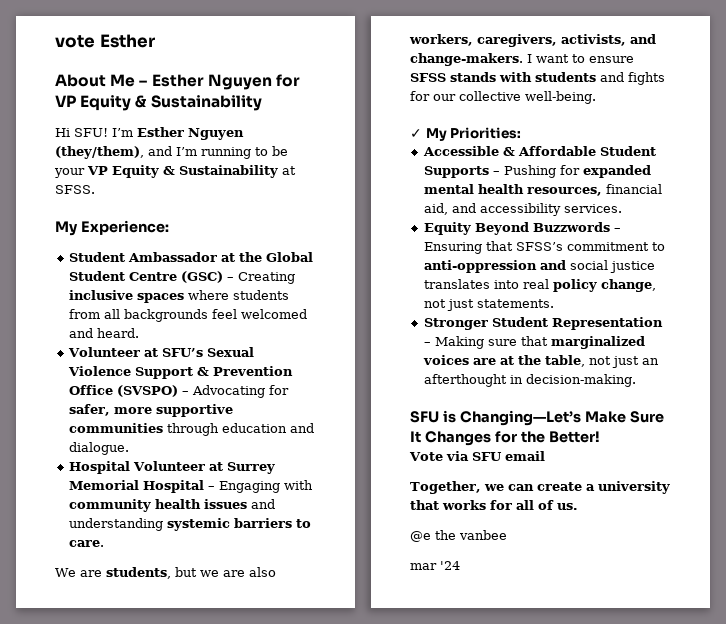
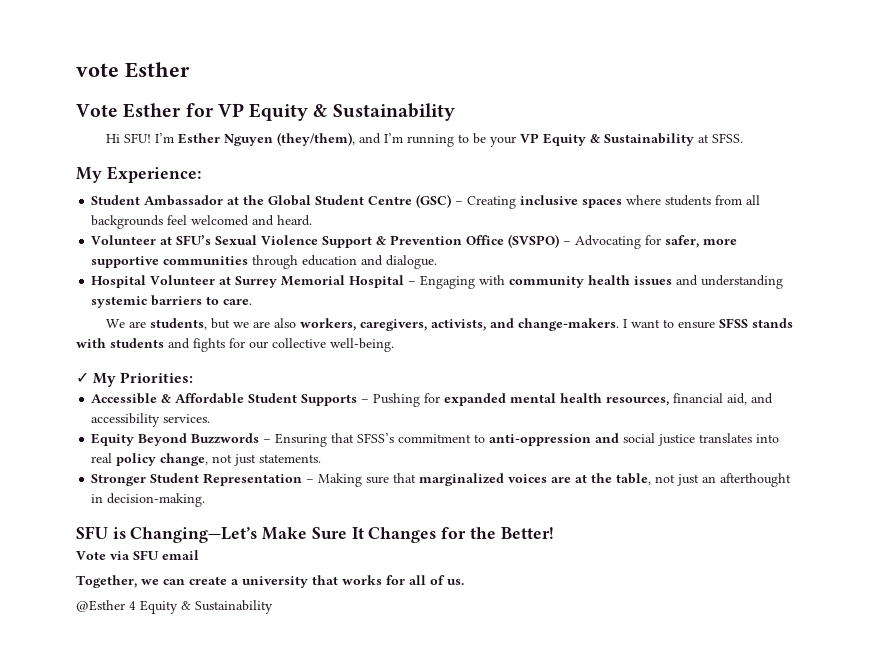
- About Me – Esther Nguyen for VP Equity & Sustainability
+ Vote Esther for VP Equity & Sustainability
- @e the vanbee
- mar '24
+ @Esther 4 Equity & Sustainability

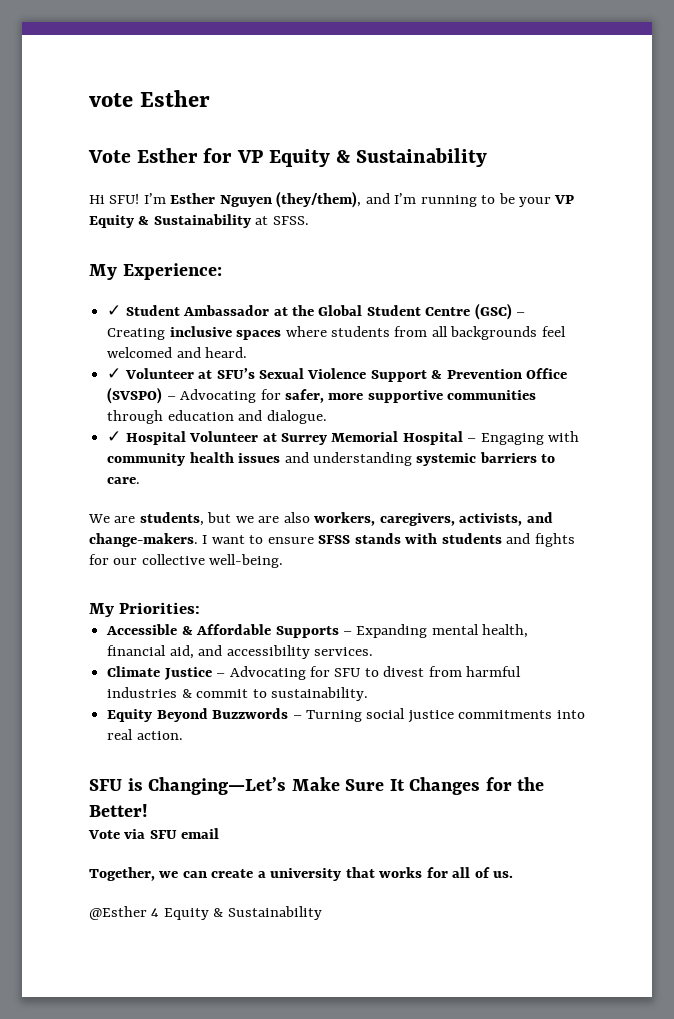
- Student Ambassador at the Global Student Centre (GSC) – Creating inclusive spaces where students from all backgrounds feel welcomed and heard.
+ ✓ Student Ambassador at the Global Student Centre (GSC) – Creating inclusive spaces where students from all backgrounds feel welcomed and heard.
- Volunteer at SFU’s Sexual Violence Support & Prevention Office (SVSPO) – Advocating for safer, more supportive communities through education and dialogue.
+ ✓ Volunteer at SFU’s Sexual Violence Support & Prevention Office (SVSPO) – Advocating for safer, more supportive communities through education and dialogue.
- Hospital Volunteer at Surrey Memorial Hospital – Engaging with community health issues and understanding systemic barriers to care.
+ ✓ Hospital Volunteer at Surrey Memorial Hospital – Engaging with community health issues and understanding systemic barriers to care.
- ✓ My Priorities:
+ My Priorities:
- Accessible & Affordable Student Supports – Pushing for expanded mental health resources, financial aid, and accessibility services.
+ Accessible & Affordable Supports – Expanding mental health, financial aid, and accessibility services.
- Equity Beyond Buzzwords – Ensuring that SFSS’s commitment to anti-oppression and social justice translates into real policy change, not just statements.
- Stronger Student Representation – Making sure that marginalized voices are at the table, not just an afterthought in decision-making.
+ Climate Justice – Advocating for SFU to divest from harmful industries & commit to sustainability.
+ Equity Beyond Buzzwords – Turning social justice commitments into real action.

